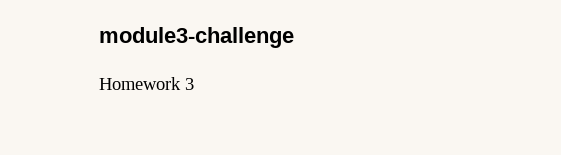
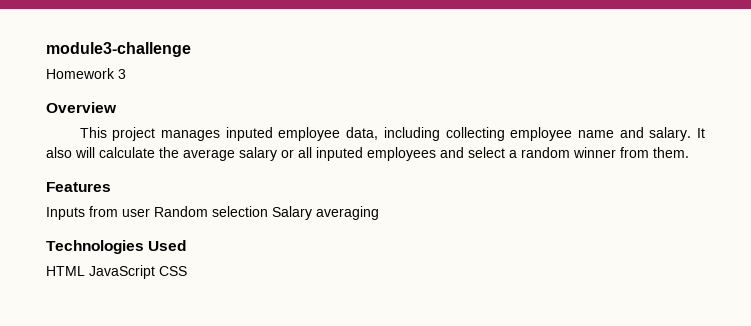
+ Overview
+ This project manages inputed employee data, including collecting employee name and salary. It also will calculate the average salary or all inputed employees and select a random winner from them.
+ Features
+ Inputs from user Random selection Salary averaging
+ Technologies Used
+ HTML JavaScript CSS

